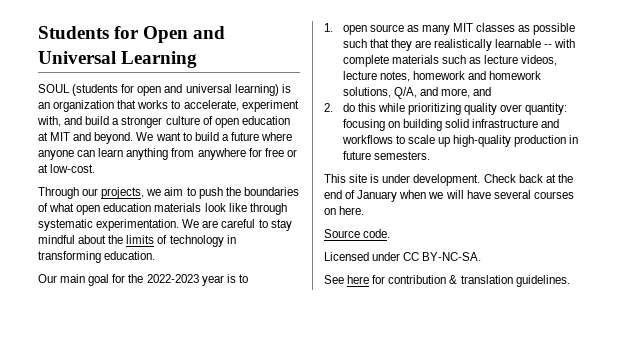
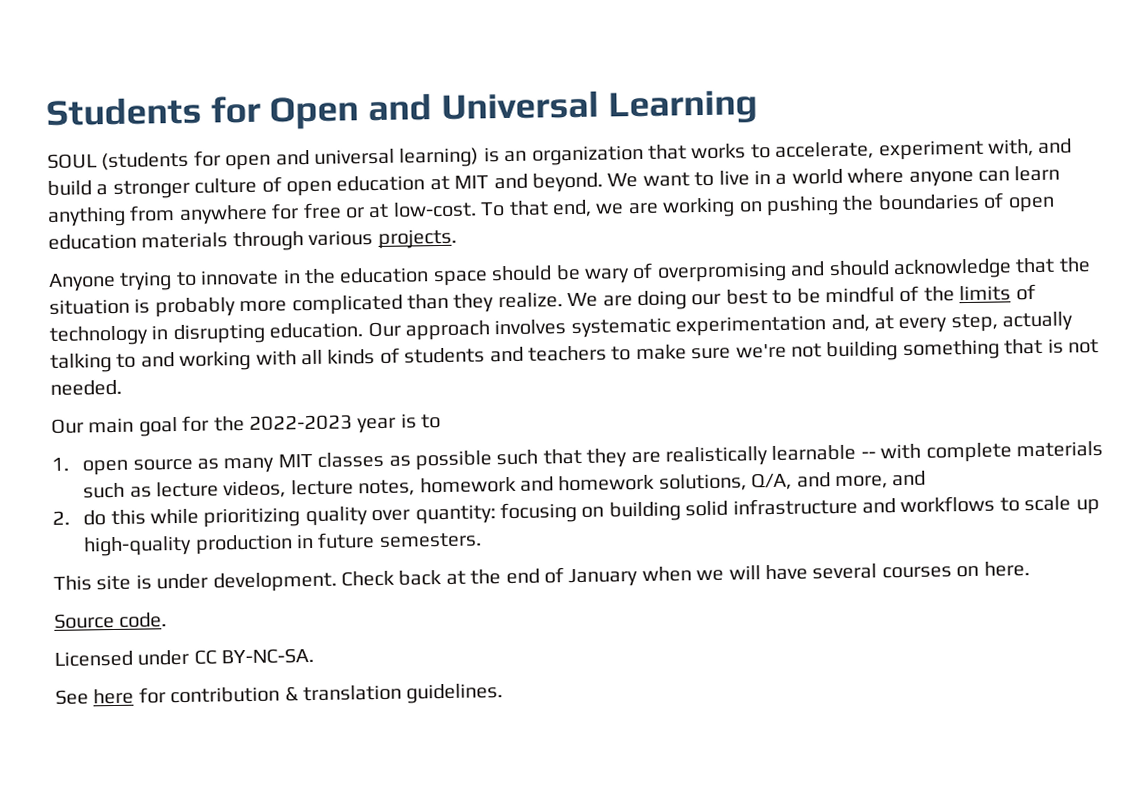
- We want to build a future where anyone can learn anything from anywhere for free or at low-cost.
- Through our projects, we aim to push the boundaries of what open education materials look like through systematic experimentation. We are careful to stay mindful about the limits of technology in transforming education.
+ We want to live in a world where anyone can learn anything from anywhere for free or at low-cost. To that end, we are working on pushing the boundaries of open education materials through various projects.
+ Anyone trying to innovate in the education space should be wary of overpromising and should acknowledge that the situation is probably more complicated than they realize. We are doing our best to be mindful of the limits of technology in disrupting education. Our approach involves systematic experimentation and, at every step, actually talking to and working with all kinds of students and teachers to make sure we're not building something that is not needed.

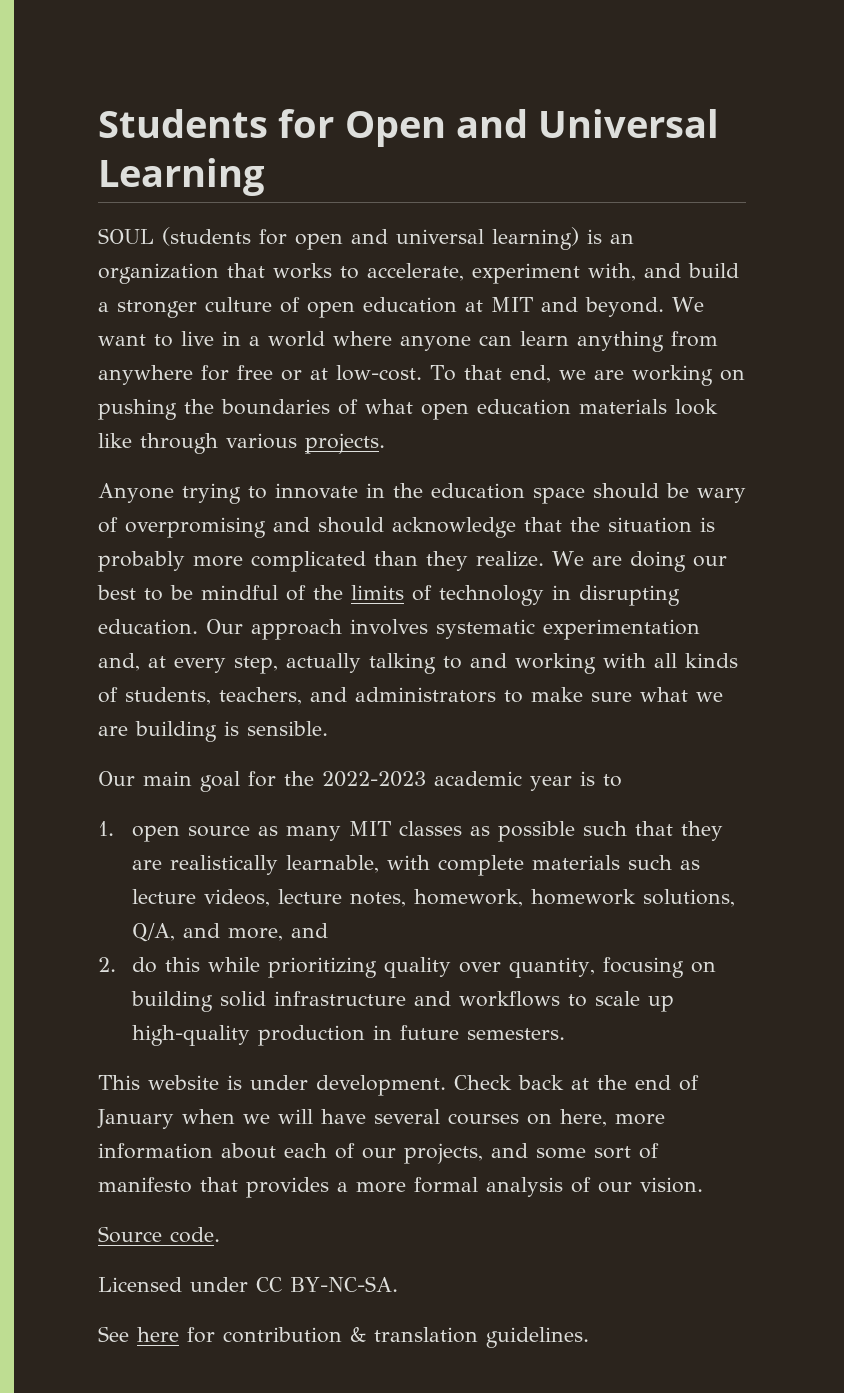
- To that end, we are working on pushing the boundaries of open education materials through various projects.
+ To that end, we are working on pushing the boundaries of what open education materials look like through various projects.
- Our approach involves systematic experimentation and, at every step, actually talking to and working with all kinds of students and teachers to make sure we're not building something that is not needed.
+ Our approach involves systematic experimentation and, at every step, actually talking to and working with all kinds of students, teachers, and administrators to make sure what we are building is sensible.
- Our main goal for the 2022-2023 year is to
+ Our main goal for the 2022-2023 academic year is to
- 1. open source as many MIT classes as possible such that they are realistically learnable -- with complete materials such as lecture videos, lecture notes, homework and homework solutions, Q/A, and more, and
+ 1. open source as many MIT classes as possible such that they are realistically learnable, with complete materials such as lecture videos, lecture notes, homework, homework solutions, Q/A, and more, and
- 2. do this while prioritizing quality over quantity: focusing on building solid infrastructure and workflows to scale up high-quality production in future semesters.
+ 2. do this while prioritizing quality over quantity, focusing on building solid infrastructure and workflows to scale up high-quality production in future semesters.
- This site is under development.
+ This website is under development.
- Check back at the end of January when we will have several courses on here.
+ Check back at the end of January when we will have several courses on here, more information about each of our projects, and some sort of manifesto that provides a more formal analysis of our vision.

